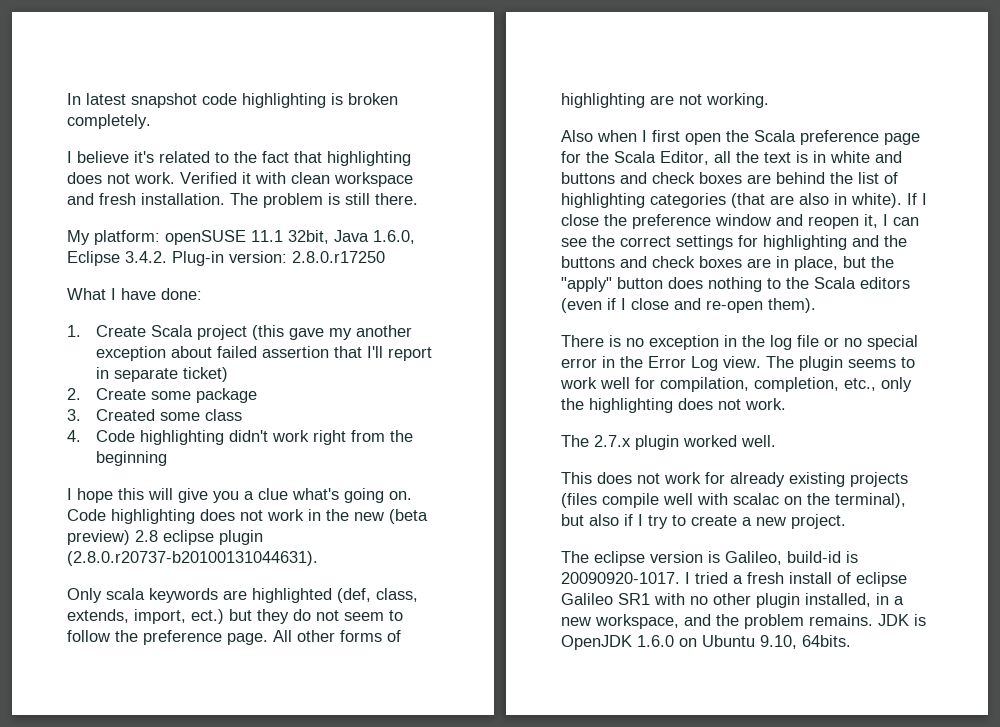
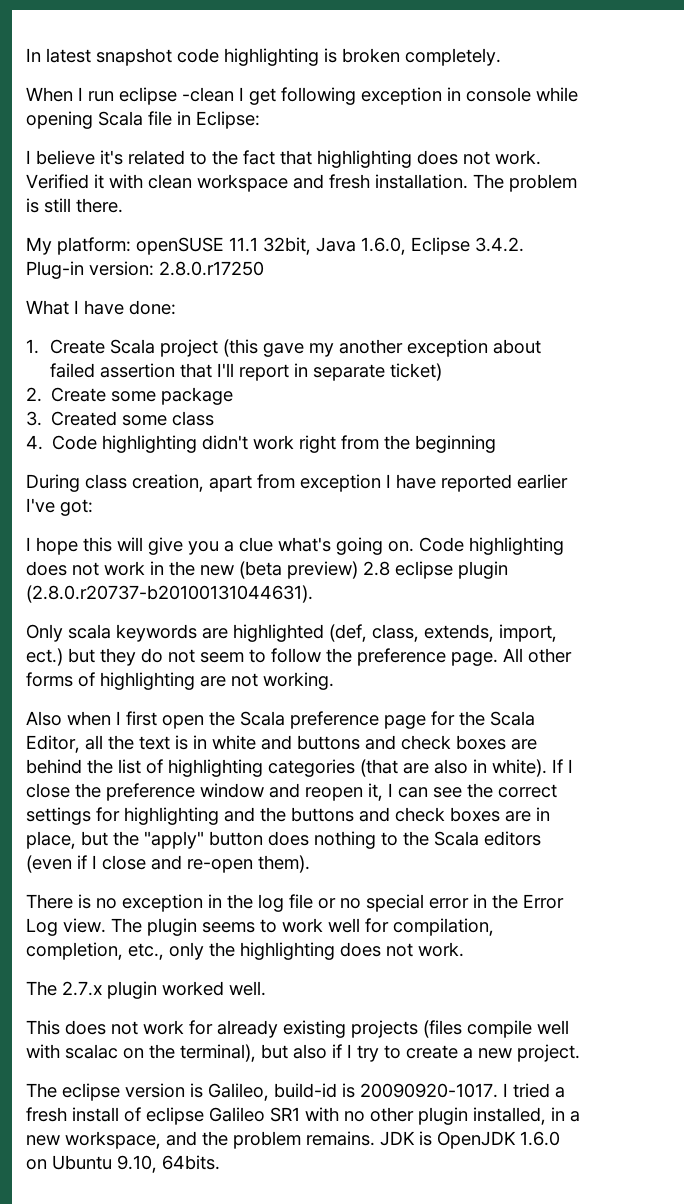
+ When I run eclipse -clean I get following exception in console while opening Scala file in Eclipse:
+ During class creation, apart from exception I have reported earlier I've got:

